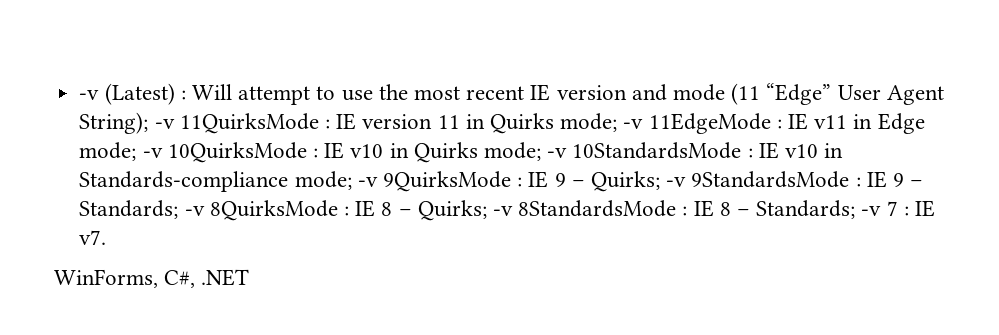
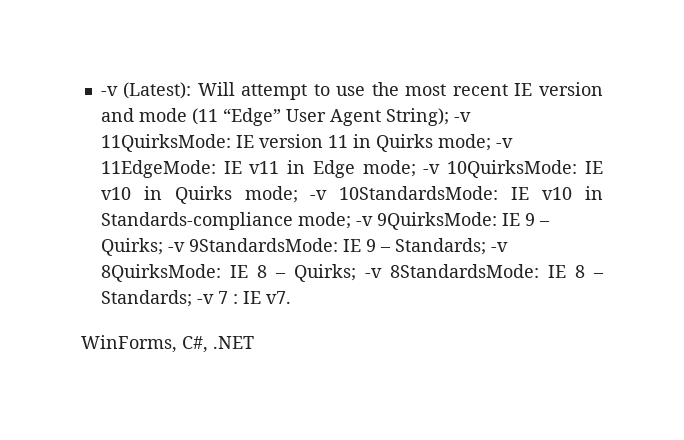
- -v (Latest) :
+ -v (Latest):
- -v 11QuirksMode :
+ -v 11QuirksMode:
- -v 11EdgeMode :
+ -v 11EdgeMode:
- -v 10QuirksMode :
+ -v 10QuirksMode:
- -v 10StandardsMode :
+ -v 10StandardsMode:
- -v 9QuirksMode :
+ -v 9QuirksMode:
- -v 9StandardsMode :
+ -v 9StandardsMode:
- -v 8QuirksMode :
+ -v 8QuirksMode:
- -v 8StandardsMode :
+ -v 8StandardsMode:

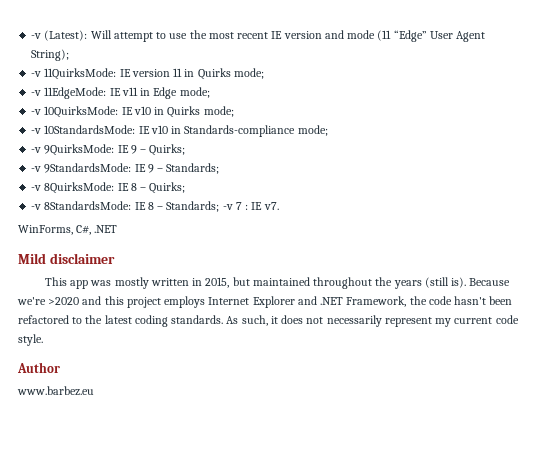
- Will attempt to use the most recent IE version and mode (11 “Edge” User Agent String); -v 11QuirksMode:
+ Will attempt to use the most recent IE version and mode (11 “Edge” User Agent String);
+ -v 11QuirksMode:
- IE version 11 in Quirks mode; -v 11EdgeMode:
+ IE version 11 in Quirks mode;
+ -v 11EdgeMode:
- IE v11 in Edge mode; -v 10QuirksMode:
+ IE v11 in Edge mode;
+ -v 10QuirksMode:
- IE v10 in Quirks mode; -v 10StandardsMode:
+ IE v10 in Quirks mode;
+ -v 10StandardsMode:
- IE v10 in Standards-compliance mode; -v 9QuirksMode:
+ IE v10 in Standards-compliance mode;
+ -v 9QuirksMode:
- IE 9 – Quirks; -v 9StandardsMode:
+ IE 9 – Quirks;
+ -v 9StandardsMode:
- IE 9 – Standards; -v 8QuirksMode:
+ IE 9 – Standards;
+ -v 8QuirksMode:
- IE 8 – Quirks; -v 8StandardsMode:
+ IE 8 – Quirks;
+ -v 8StandardsMode:
+ Mild disclaimer
+ This app was mostly written in 2015, but maintained throughout the years (still is). Because we're >2020 and this project employs Internet Explorer and .NET Framework, the code hasn't been refactored to the latest coding standards. As such, it does not necessarily represent my current code style.
+ Author
+ www.barbez.eu

